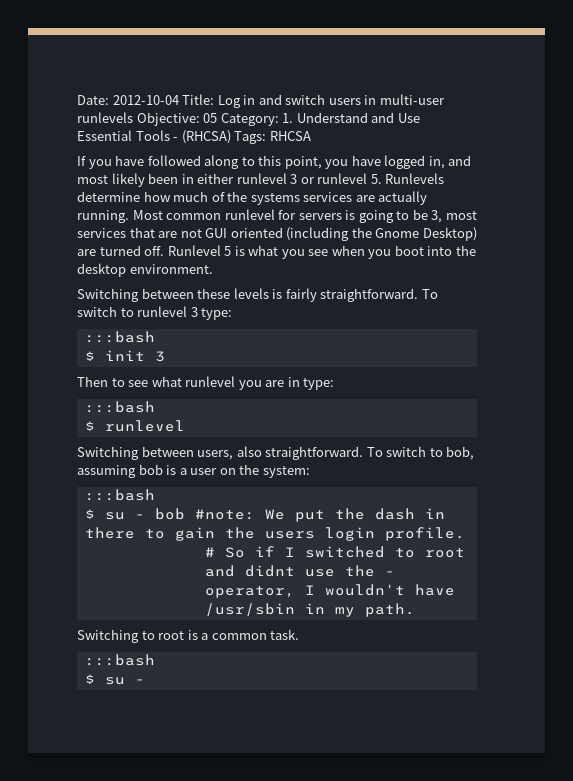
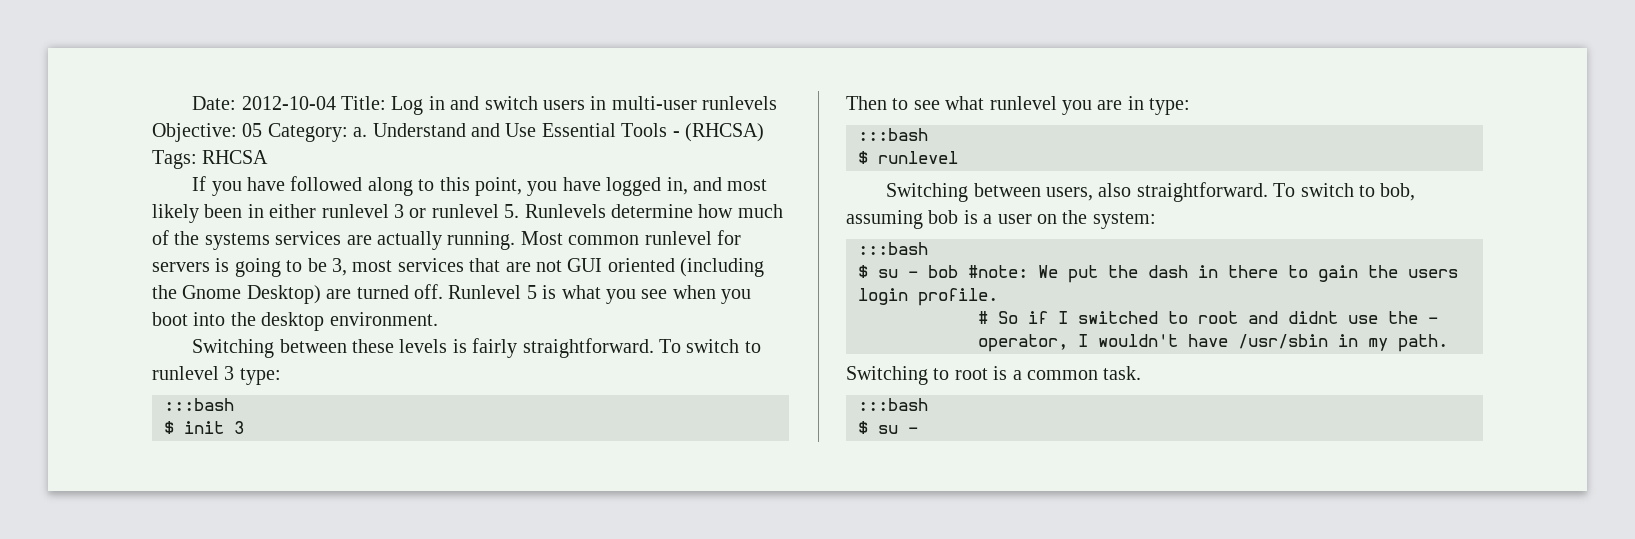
- Date: 2012-10-04 Title: Log in and switch users in multi-user runlevels Objective: 05 Category: 1. Understand and Use Essential Tools - (RHCSA) Tags: RHCSA
+ Date: 2012-10-04 Title: Log in and switch users in multi-user runlevels Objective: 05 Category: a. Understand and Use Essential Tools - (RHCSA) Tags: RHCSA

